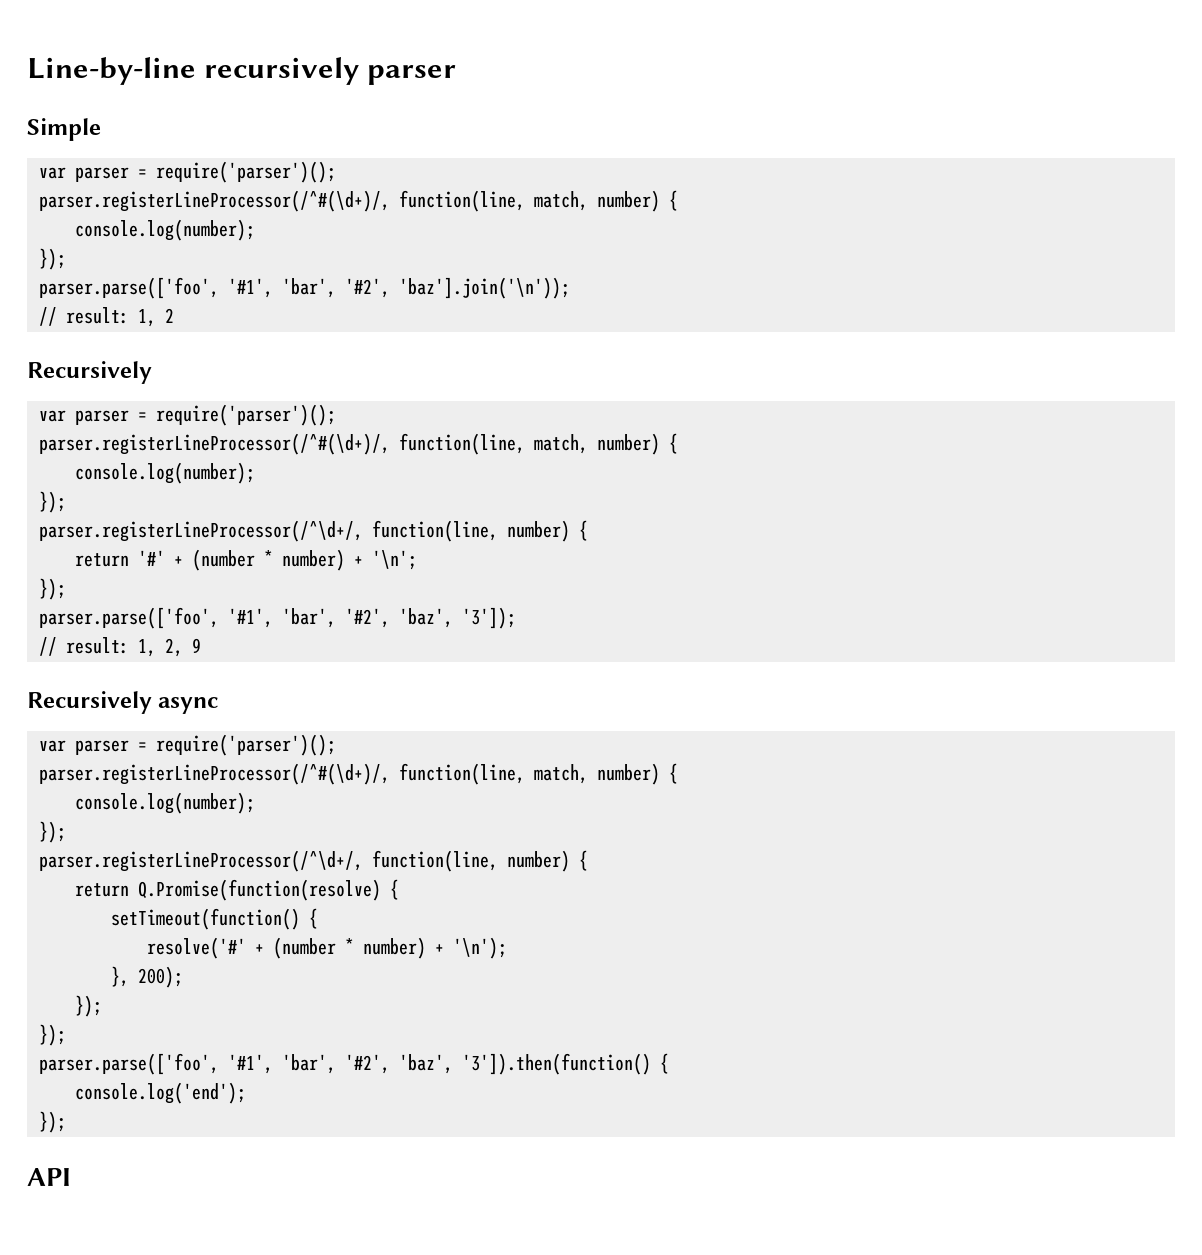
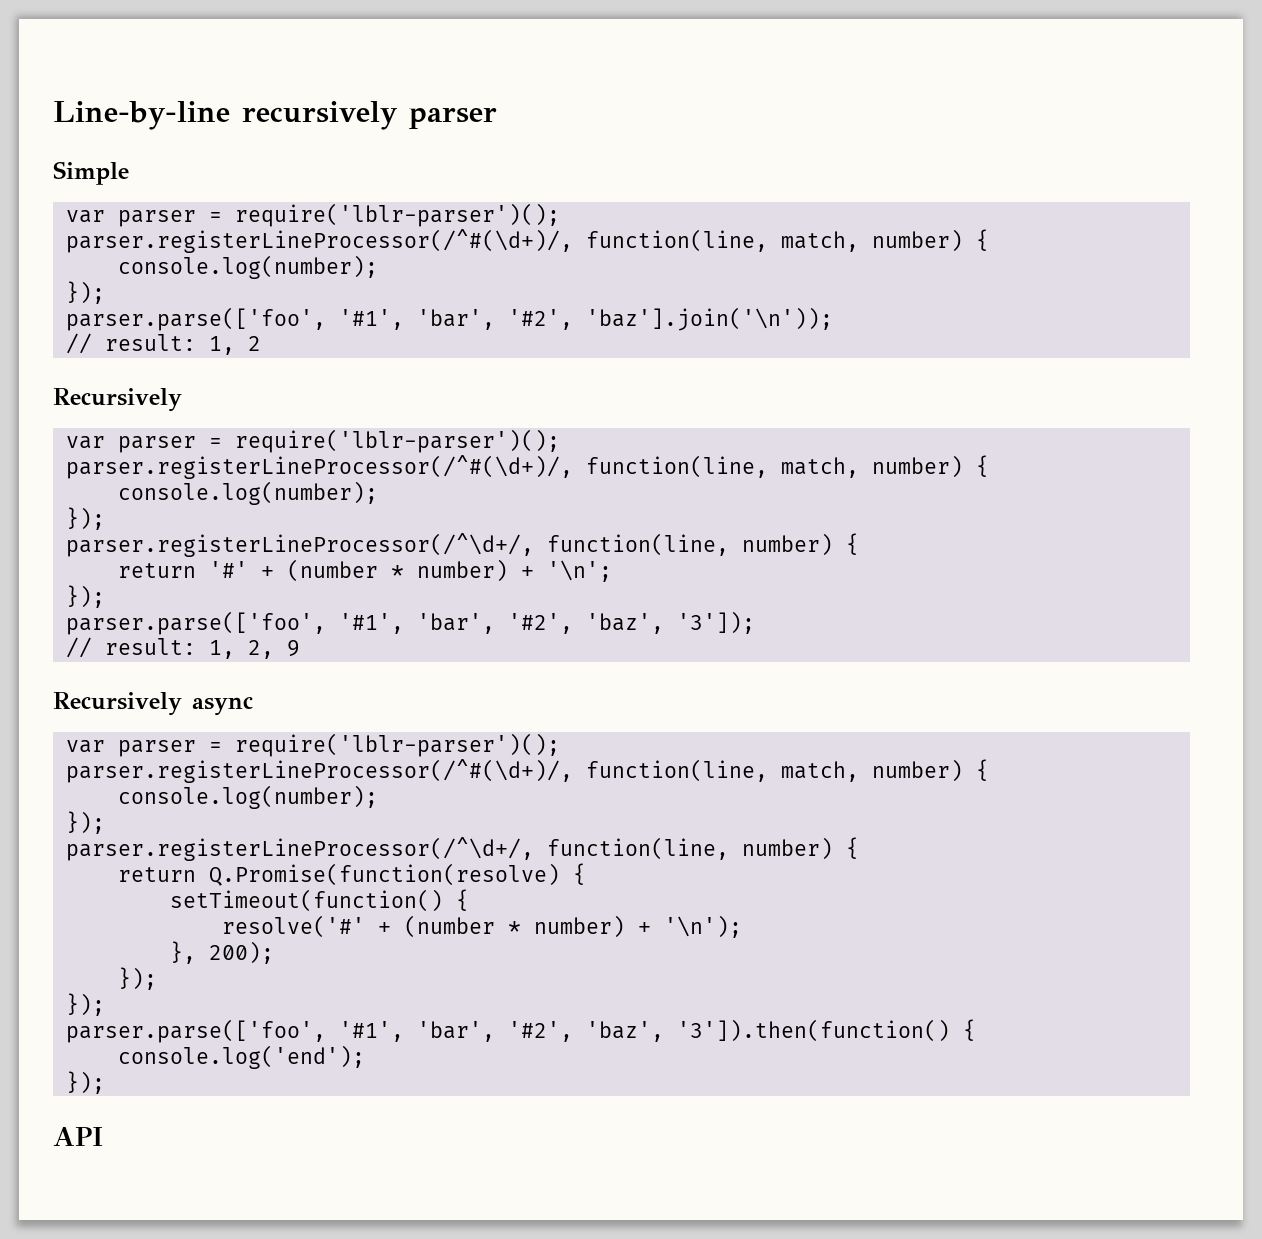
  Simple
- var parser = require('parser')();
+ var parser = require('lblr-parser')();
  // result: 1, 2
  Recursively
- var parser = require('parser')();
+ var parser = require('lblr-parser')();
  Recursively async
- var parser = require('parser')();
+ var parser = require('lblr-parser')();

